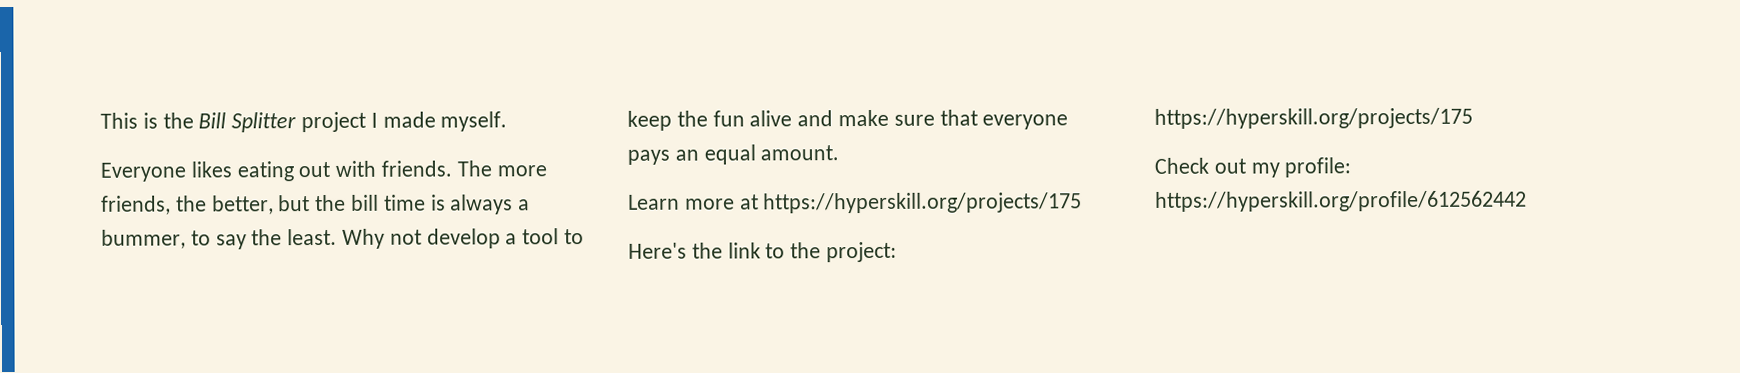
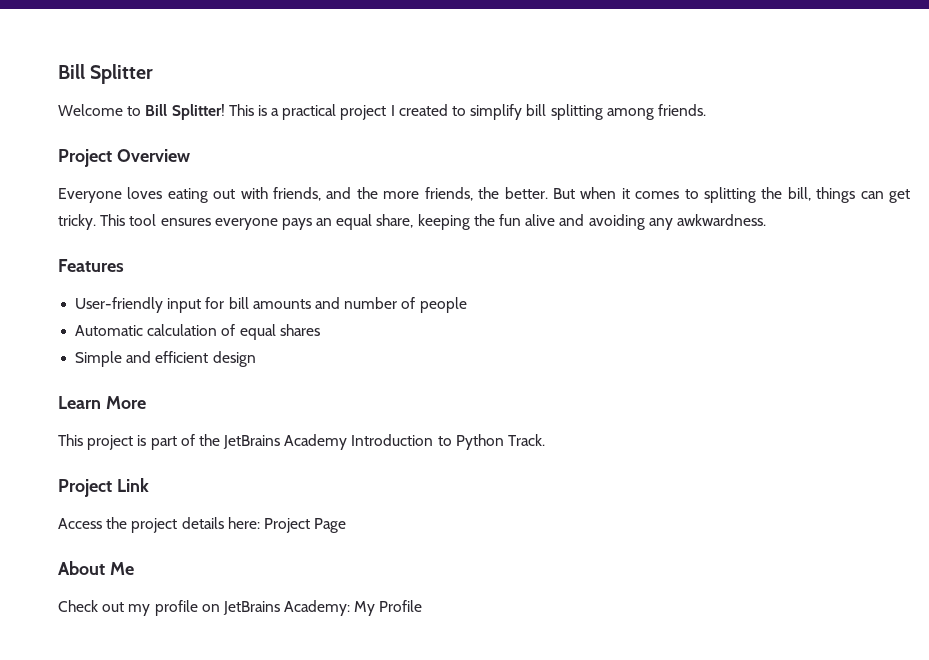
- This is the Bill Splitter project I made myself.
+ Bill Splitter
+ Welcome to Bill Splitter! This is a practical project I created to simplify bill splitting among friends.
+ Project Overview
- Everyone likes eating out with friends. The more friends, the better, but the bill time is always a bummer, to say the least. Why not develop a tool to keep the fun alive and make sure that everyone pays an equal amount.
- Learn more at https://hyperskill.org/projects/175
- Here's the link to the project: https://hyperskill.org/projects/175
- Check out my profile: https://hyperskill.org/profile/612562442
+ Everyone loves eating out with friends, and the more friends, the better. But when it comes to splitting the bill, things can get tricky. This tool ensures everyone pays an equal share, keeping the fun alive and avoiding any awkwardness.
+ Features
+ User-friendly input for bill amounts and number of people
+ Automatic calculation of equal shares
+ Simple and efficient design
+ Learn More
+ This project is part of the JetBrains Academy Introduction to Python Track.
+ Project Link
+ Access the project details here: Project Page
+ About Me
+ Check out my profile on JetBrains Academy: My Profile

